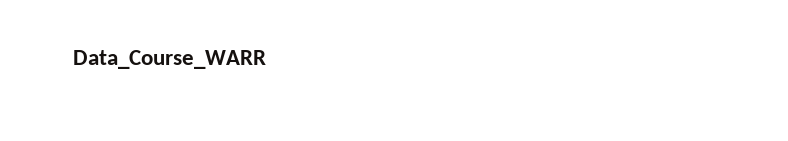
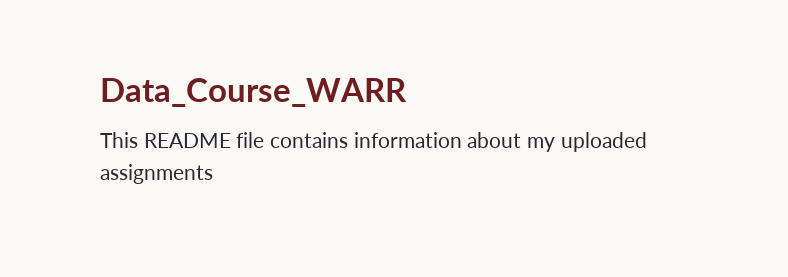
+ This README file contains information about my uploaded assignments

